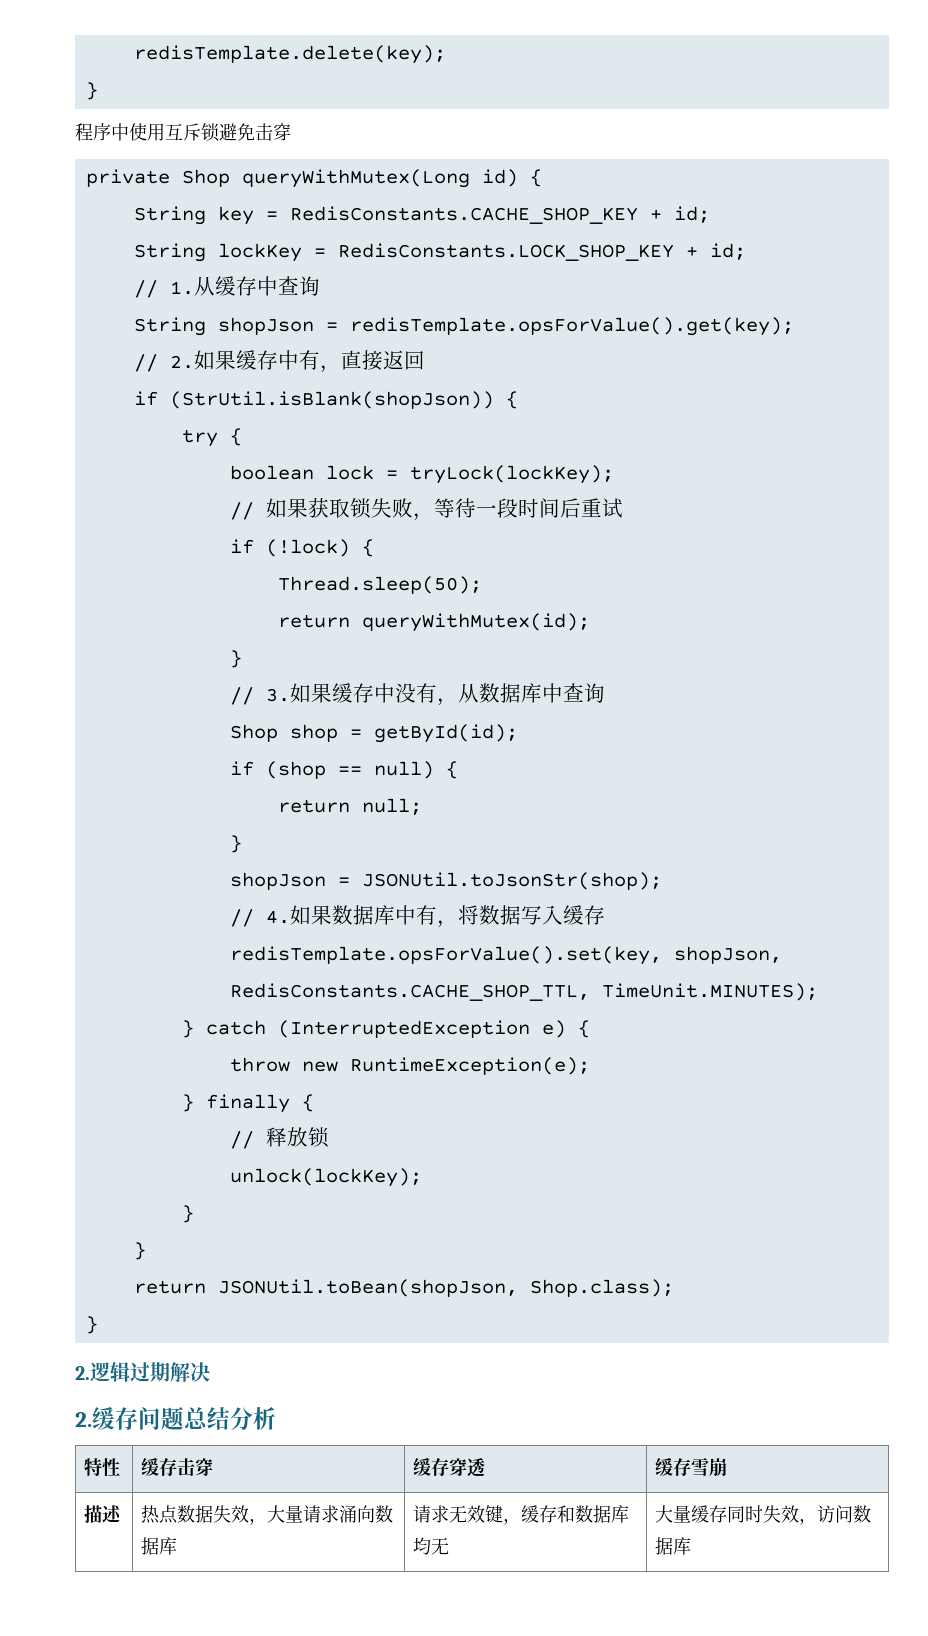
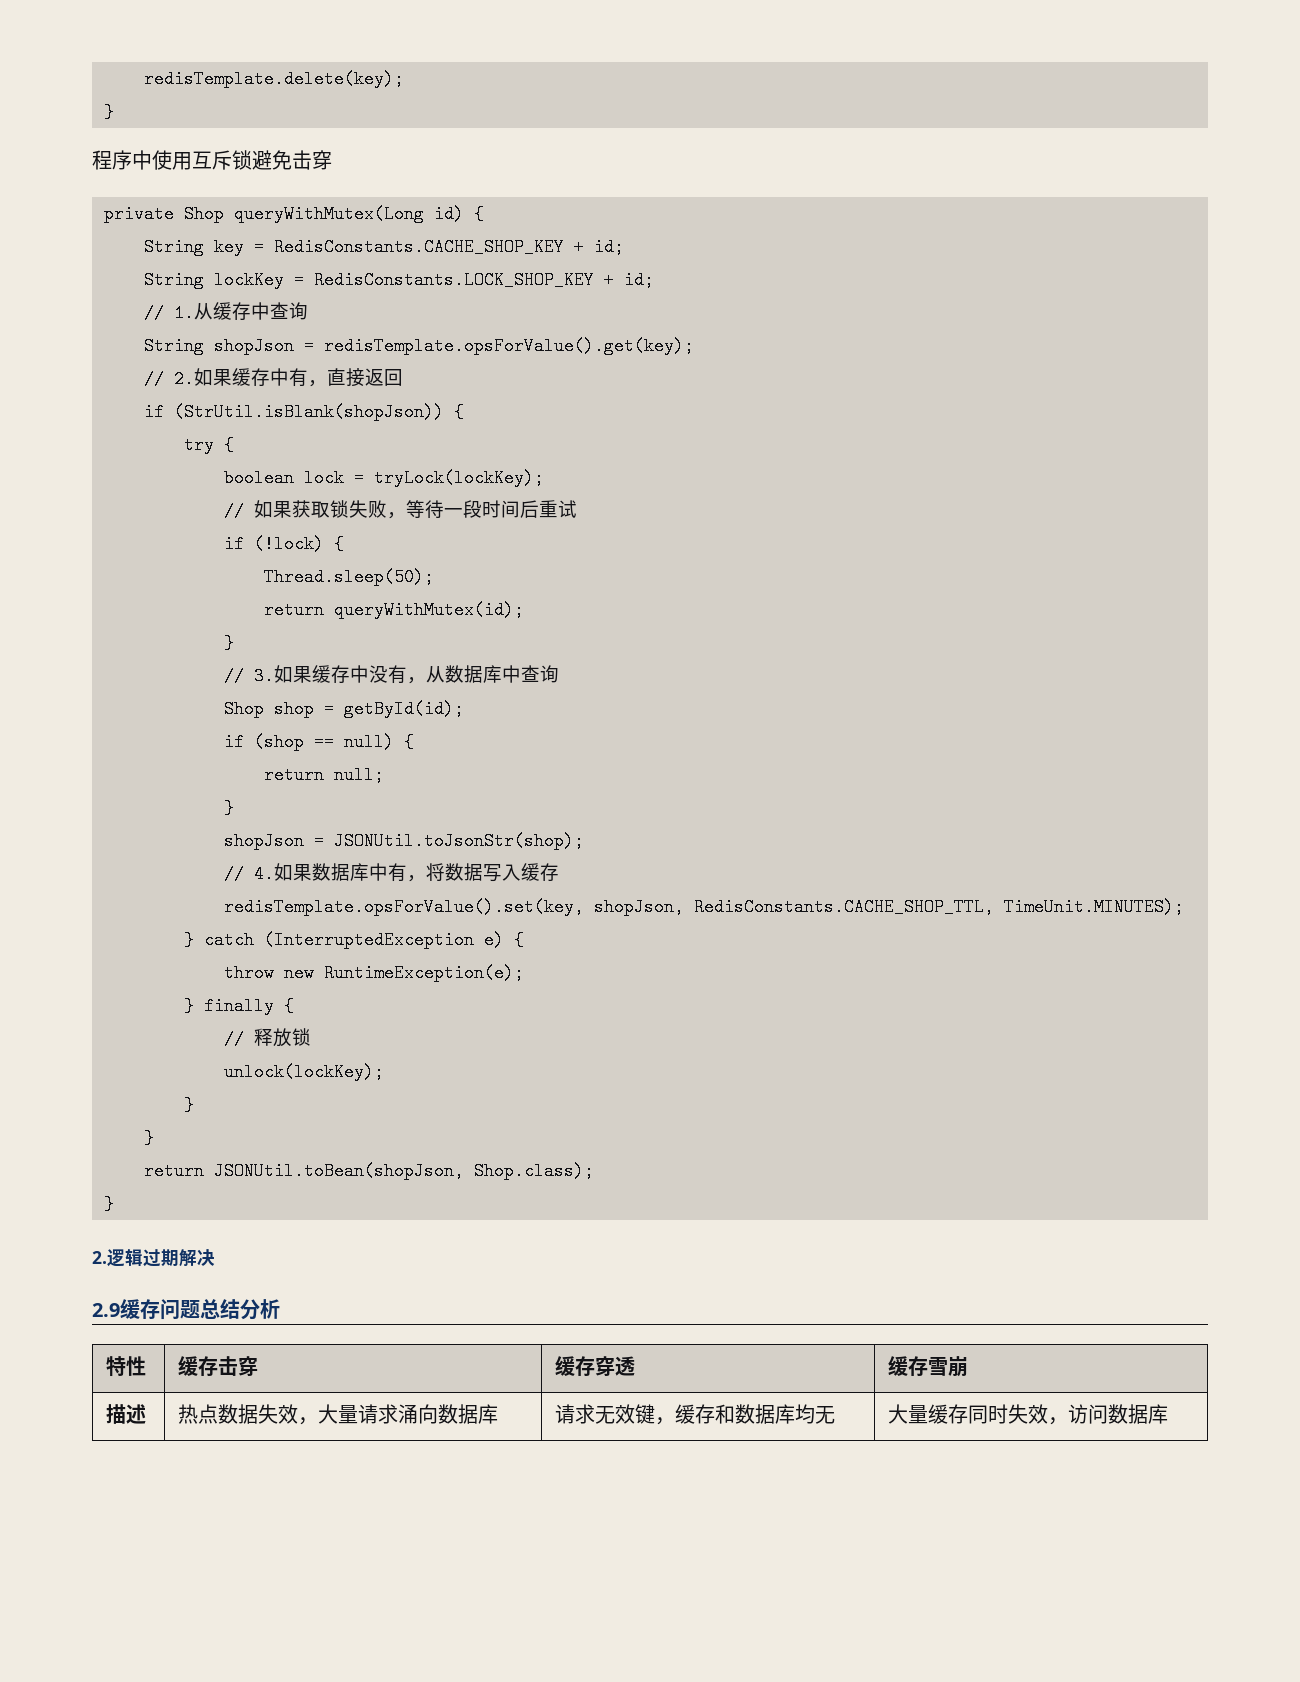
- 2.缓存问题总结分析
+ 2.9缓存问题总结分析

